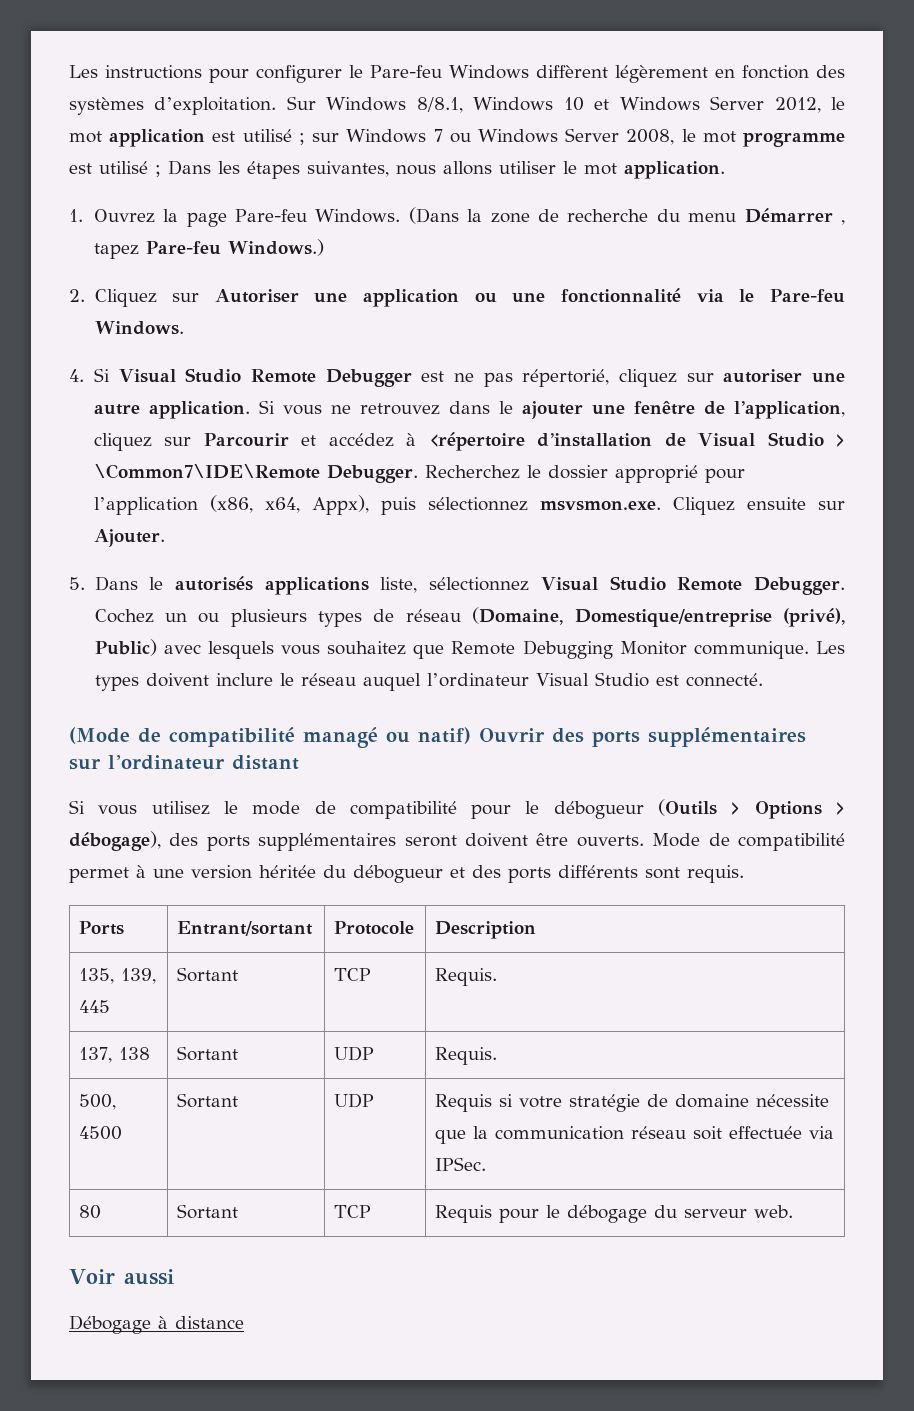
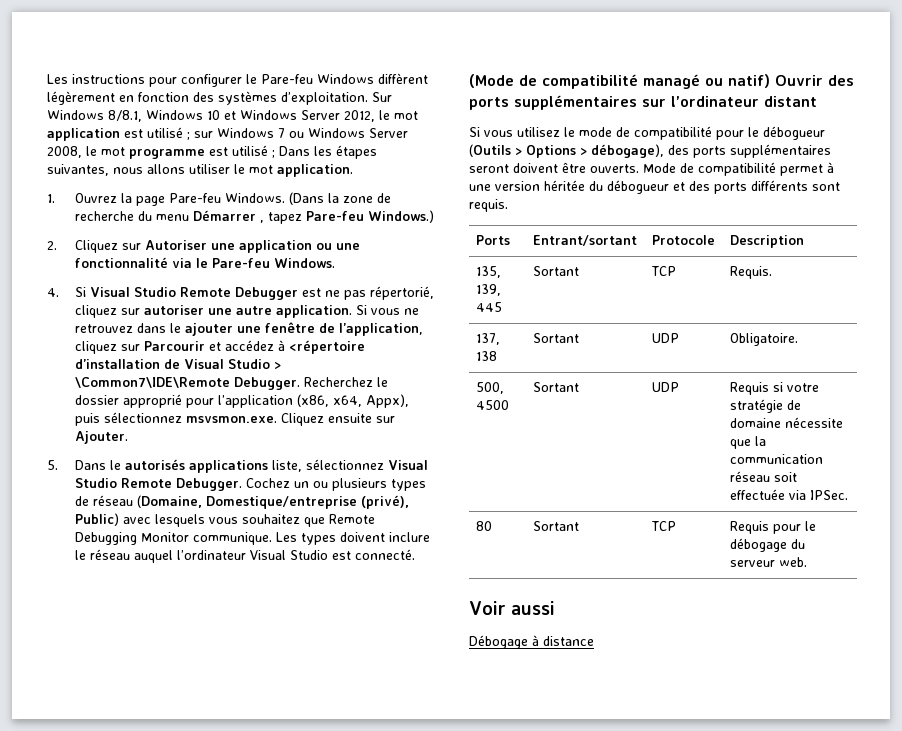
- 137, 138 | Sortant | UDP | Requis.
+ 137, 138 | Sortant | UDP | Obligatoire.

